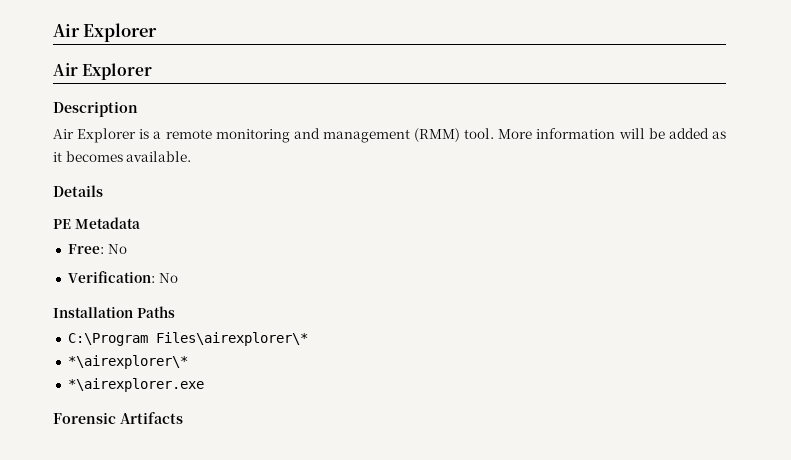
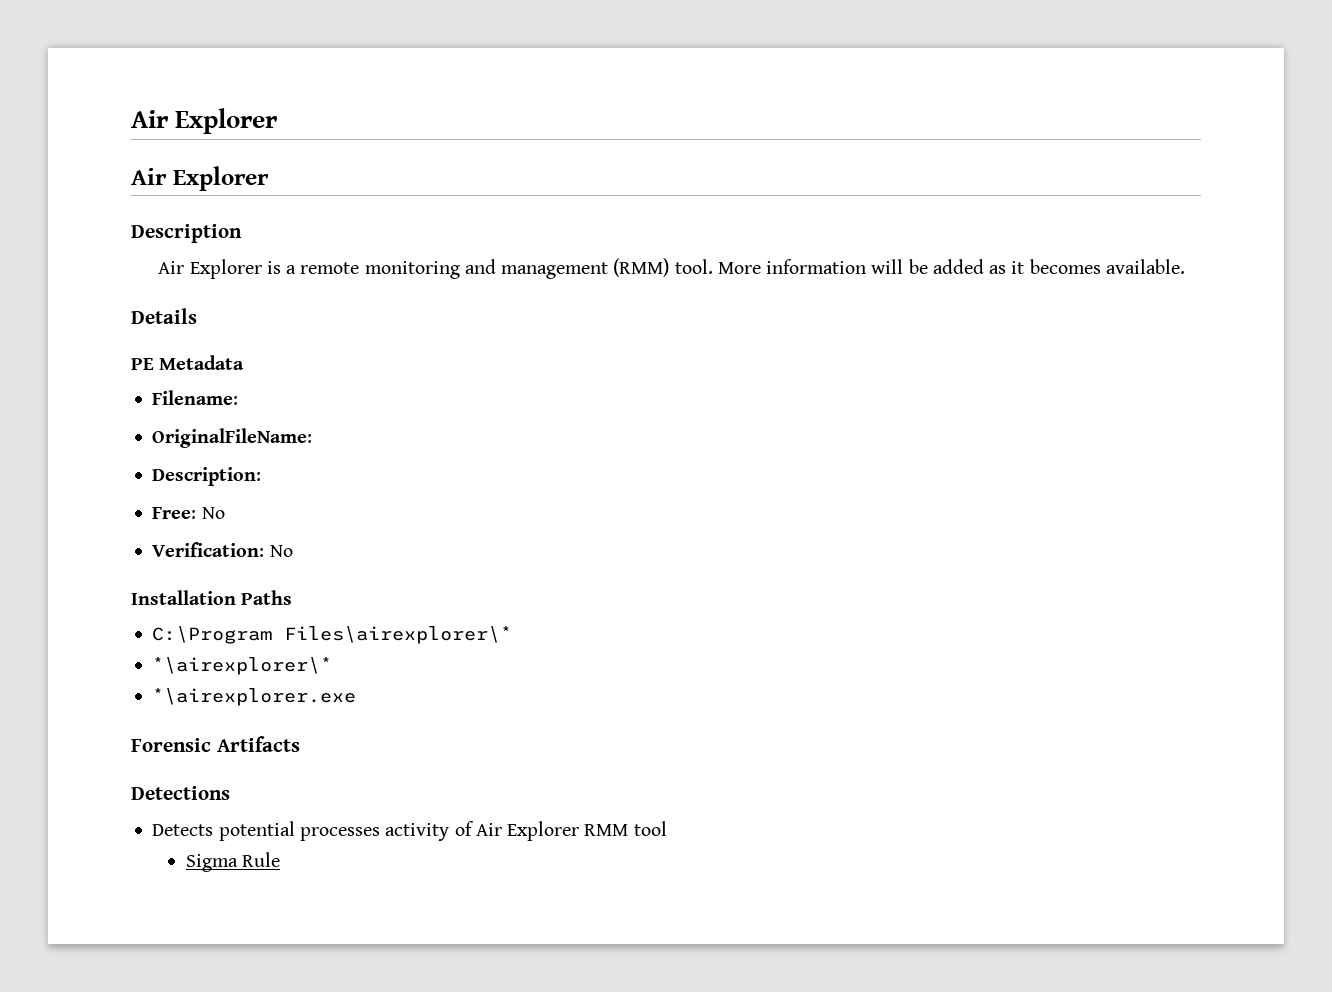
+ Filename:
+ OriginalFileName:
+ Description:
+ Detections
+ Detects potential processes activity of Air Explorer RMM tool
+ Sigma Rule

